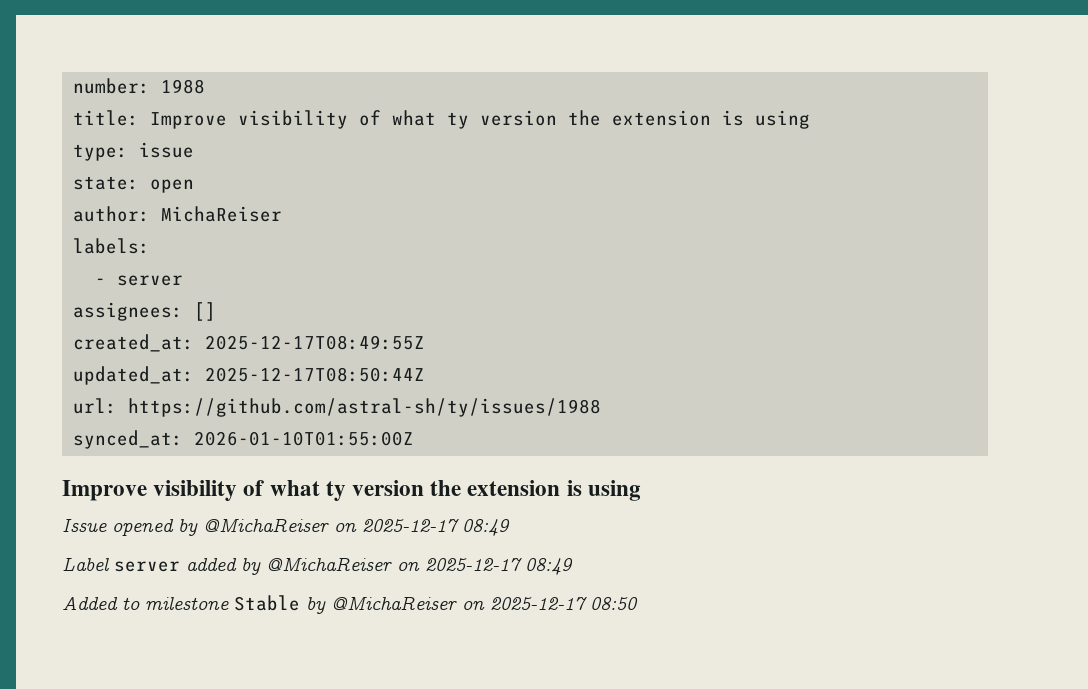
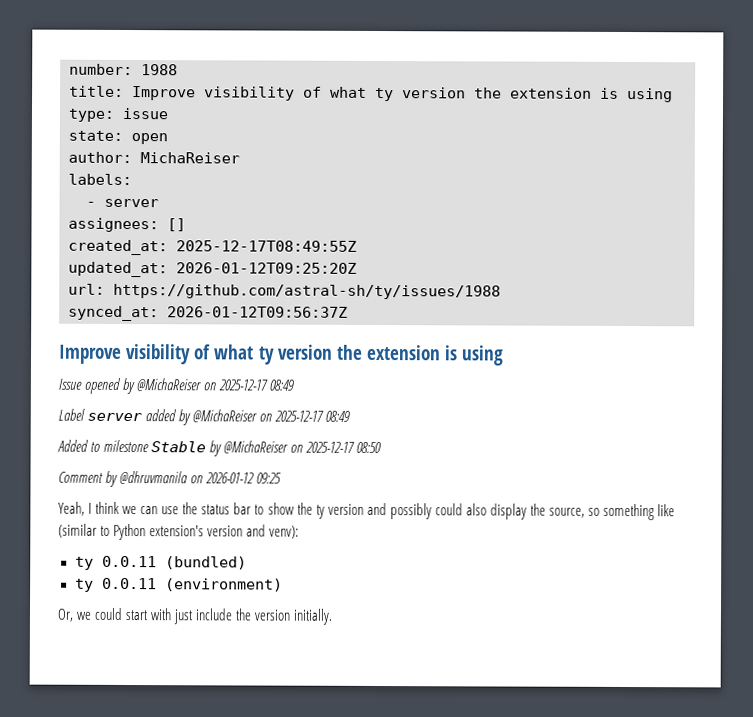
- updated_at: 2025-12-17T08:50:44Z
+ updated_at: 2026-01-12T09:25:20Z
- synced_at: 2026-01-10T01:55:00Z
+ synced_at: 2026-01-12T09:56:37Z
+ Comment by @dhruvmanila on 2026-01-12 09:25
+ Yeah, I think we can use the status bar to show the ty version and possibly could also display the source, so something like (similar to Python extension's version and venv):
+ ty 0.0.11 (bundled)
+ ty 0.0.11 (environment)
+ Or, we could start with just include the version initially.

